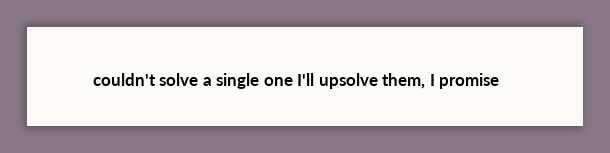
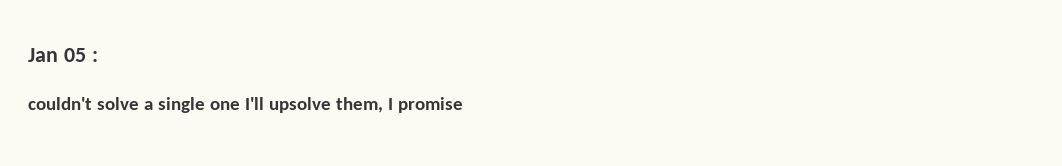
+ Jan 05 :

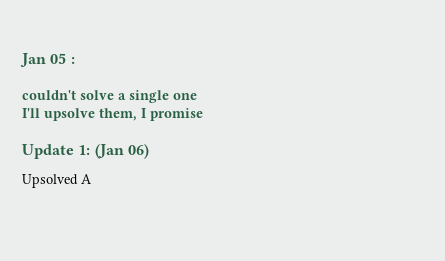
- couldn't solve a single one I'll upsolve them, I promise
+ couldn't solve a single one
+ I'll upsolve them, I promise
+ Update 1: (Jan 06)
+ Upsolved A

